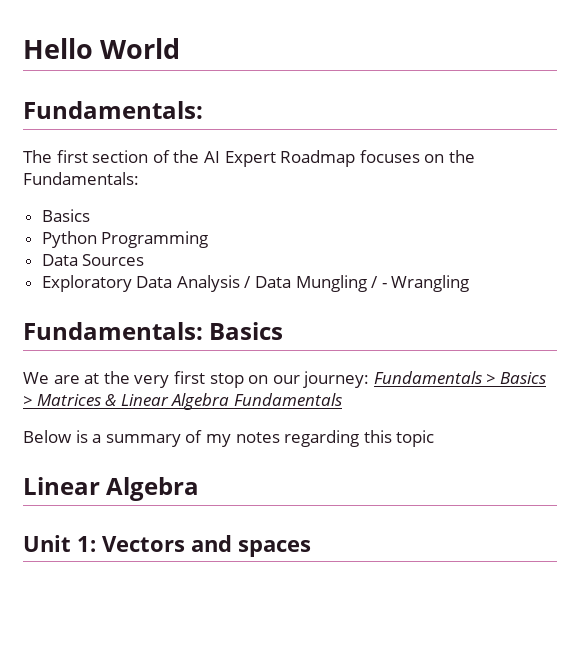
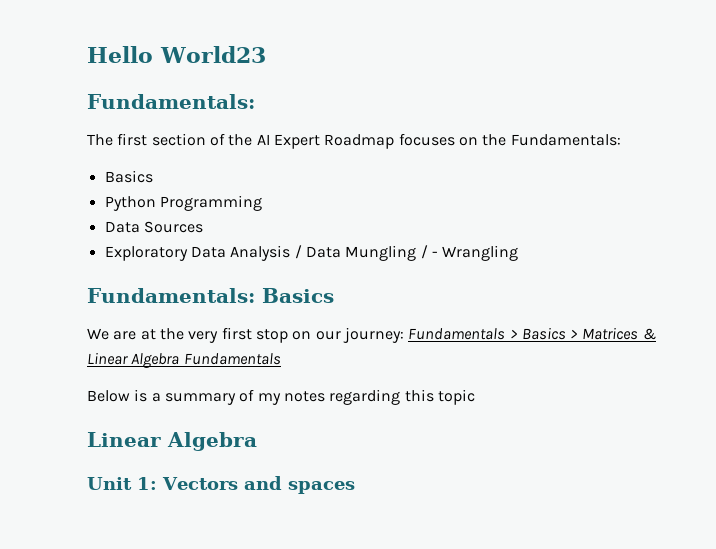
- Hello World
+ Hello World23

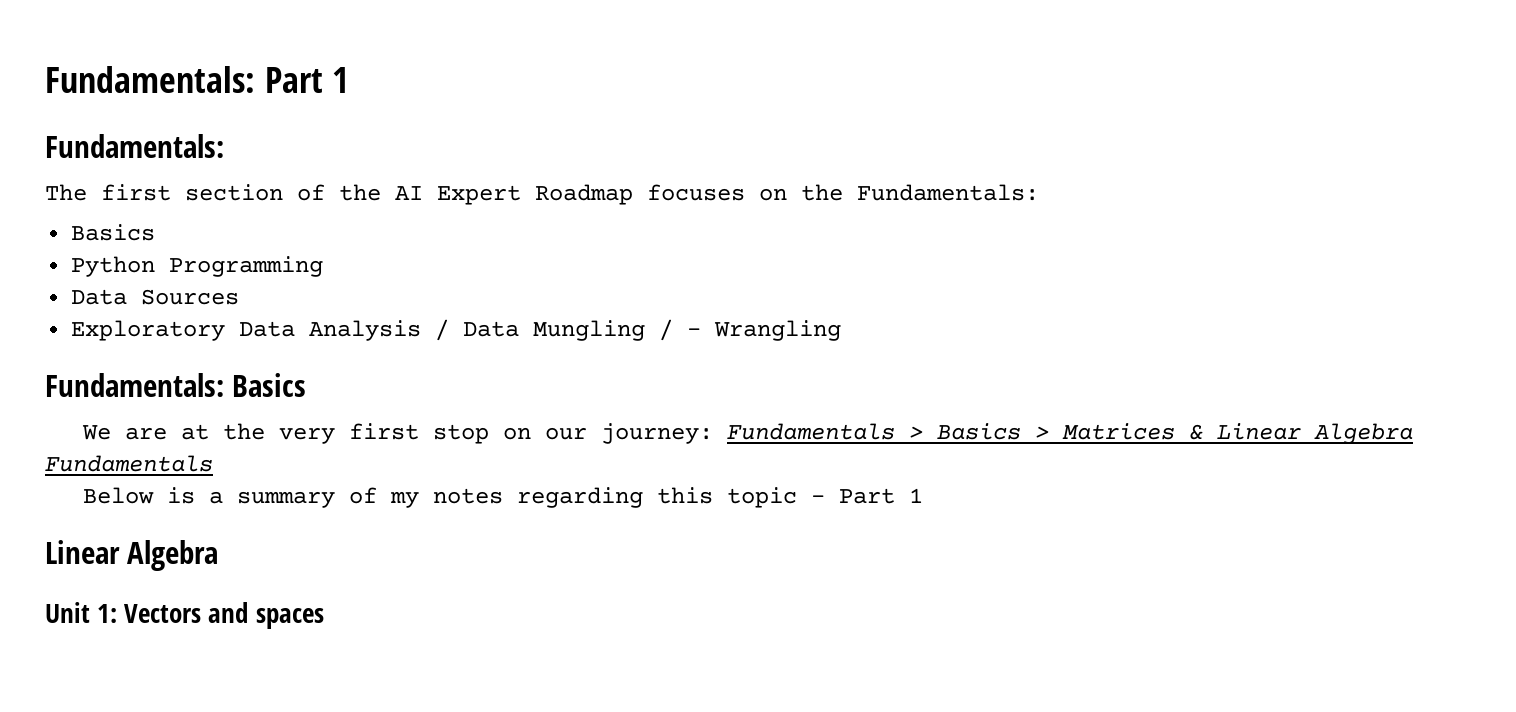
- Hello World23
+ Fundamentals: Part 1
- Below is a summary of my notes regarding this topic
+ Below is a summary of my notes regarding this topic - Part 1

